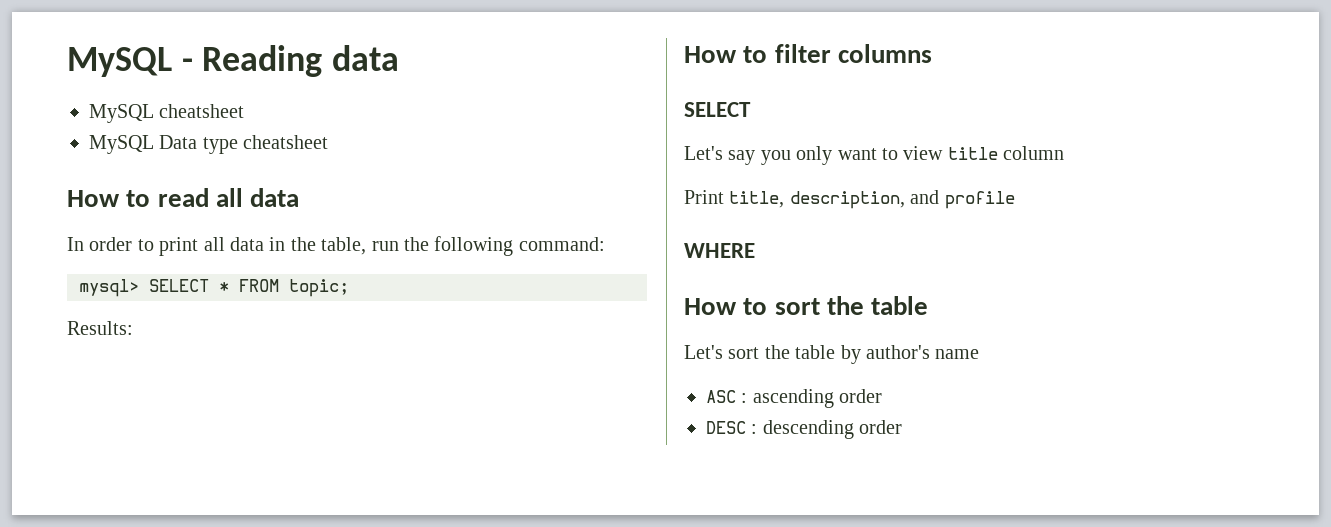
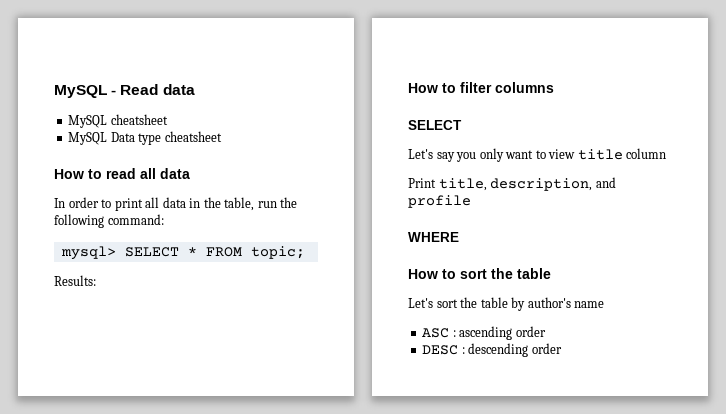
- MySQL - Reading data
+ MySQL - Read data

